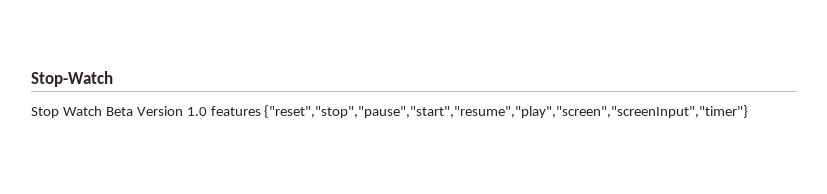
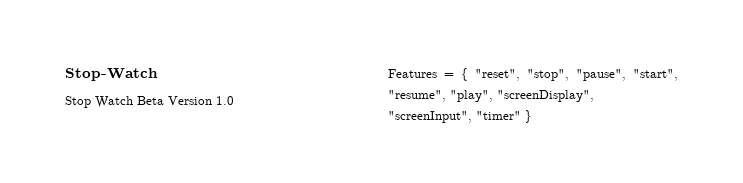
- Stop Watch Beta Version 1.0 features {"reset","stop","pause","start","resume","play","screen","screenInput","timer"}
+ Stop Watch Beta Version 1.0
+ Features = { "reset", "stop", "pause", "start", "resume", "play", "screenDisplay", "screenInput", "timer" }

